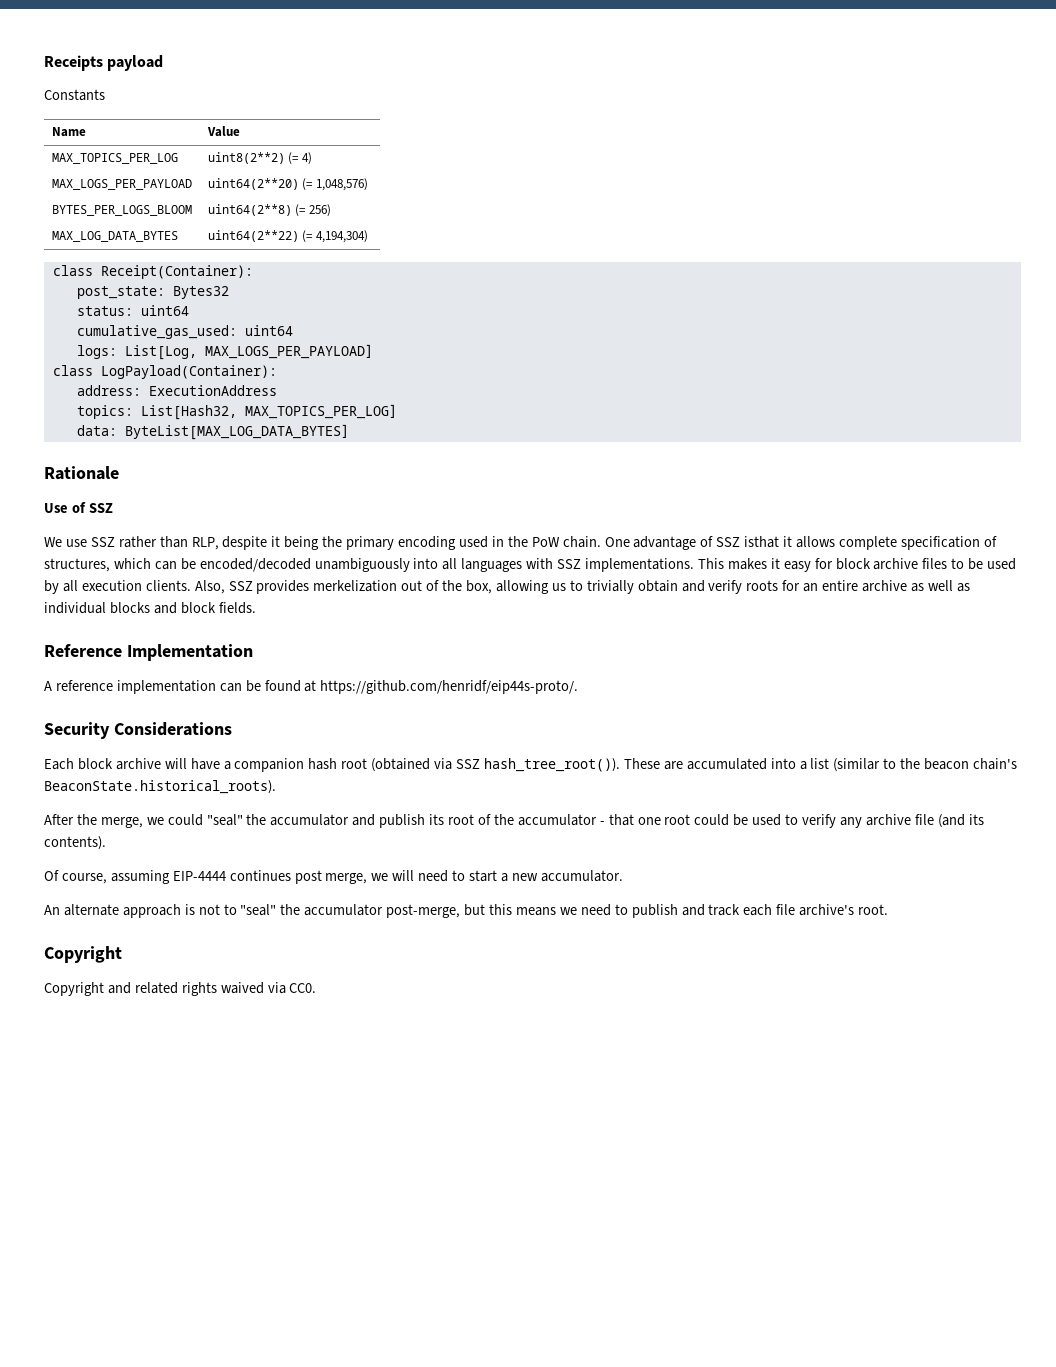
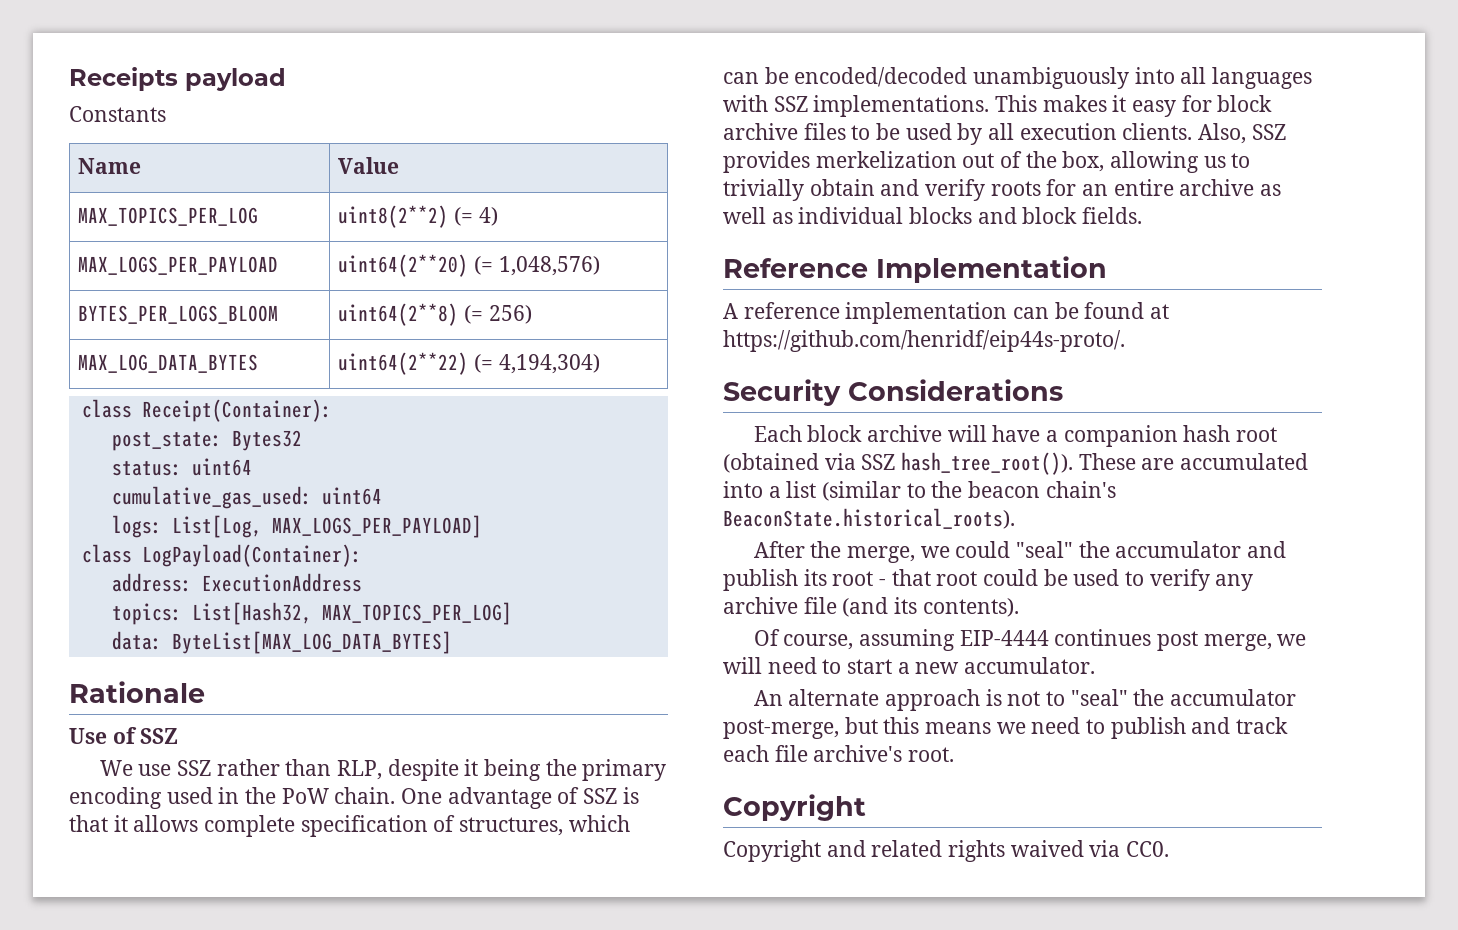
- One advantage of SSZ isthat it allows complete specification of structures, which can be encoded/decoded unambiguously into all languages with SSZ implementations.
+ One advantage of SSZ is that it allows complete specification of structures, which can be encoded/decoded unambiguously into all languages with SSZ implementations.
- After the merge, we could "seal" the accumulator and publish its root of the accumulator - that one root could be used to verify any archive file (and its contents).
+ After the merge, we could "seal" the accumulator and publish its root - that root could be used to verify any archive file (and its contents).

